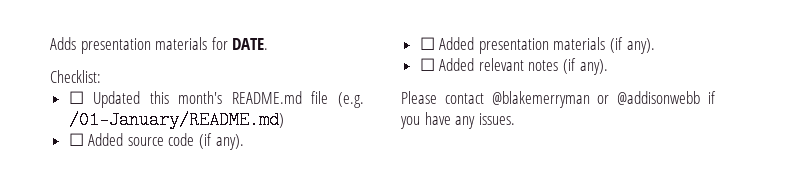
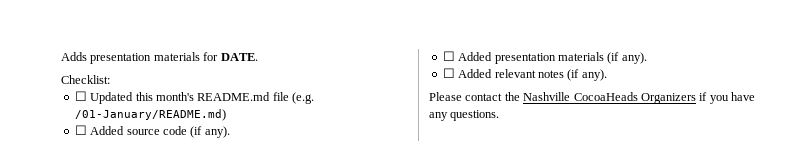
- Please contact @blakemerryman or @addisonwebb if you have any issues.
+ Please contact the Nashville CocoaHeads Organizers if you have any questions.

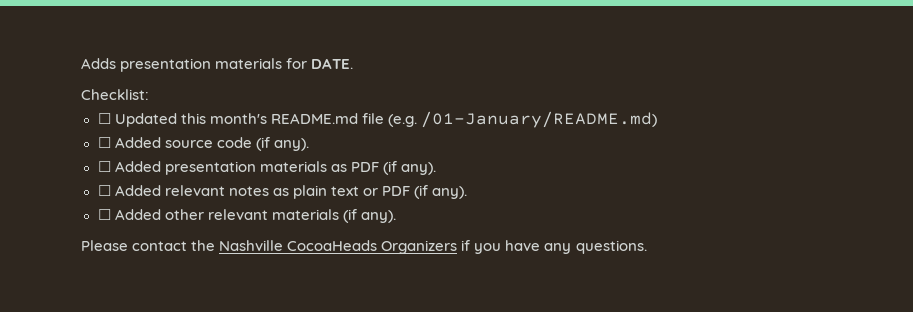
- ☐ Added presentation materials (if any).
+ ☐ Added presentation materials as PDF (if any).
- ☐ Added relevant notes (if any).
+ ☐ Added relevant notes as plain text or PDF (if any).
+ ☐ Added other relevant materials (if any).

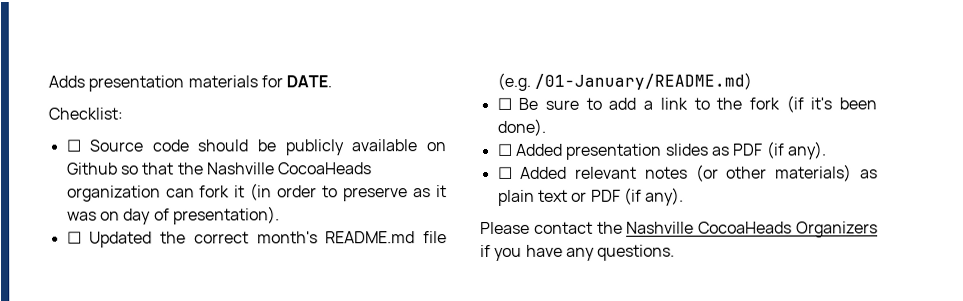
+ ☐ Source code should be publicly available on Github so that the Nashville CocoaHeads organization can fork it (in order to preserve as it was on day of presentation).
- ☐ Updated this month's README.md file (e.g. /01-January/README.md)
+ ☐ Updated the correct month's README.md file (e.g. /01-January/README.md)
- ☐ Added source code (if any).
+ ☐ Be sure to add a link to the fork (if it's been done).
- ☐ Added presentation materials as PDF (if any).
+ ☐ Added presentation slides as PDF (if any).
- ☐ Added relevant notes as plain text or PDF (if any).
+ ☐ Added relevant notes (or other materials) as plain text or PDF (if any).
- ☐ Added other relevant materials (if any).

